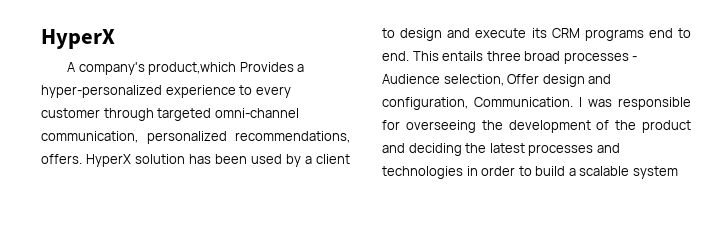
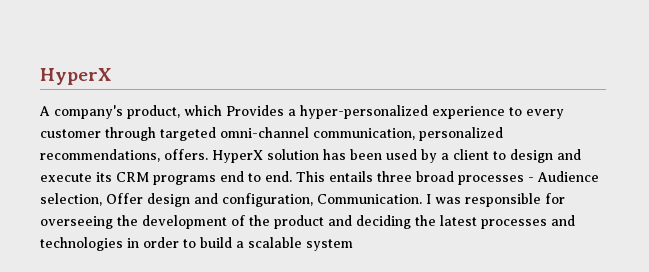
- A company's product,which Provides a hyper-personalized experience to every customer through targeted omni-channel communication, personalized recommendations, offers.
+ A company's product, which Provides a hyper-personalized experience to every customer through targeted omni-channel communication, personalized recommendations, offers.

